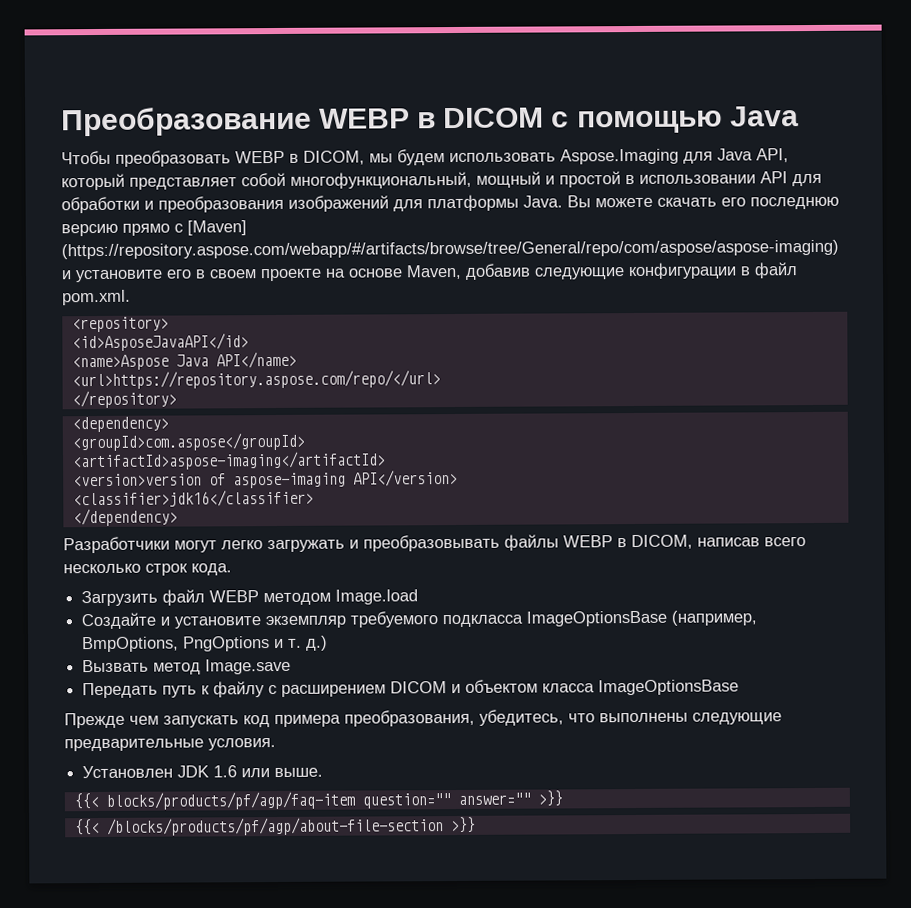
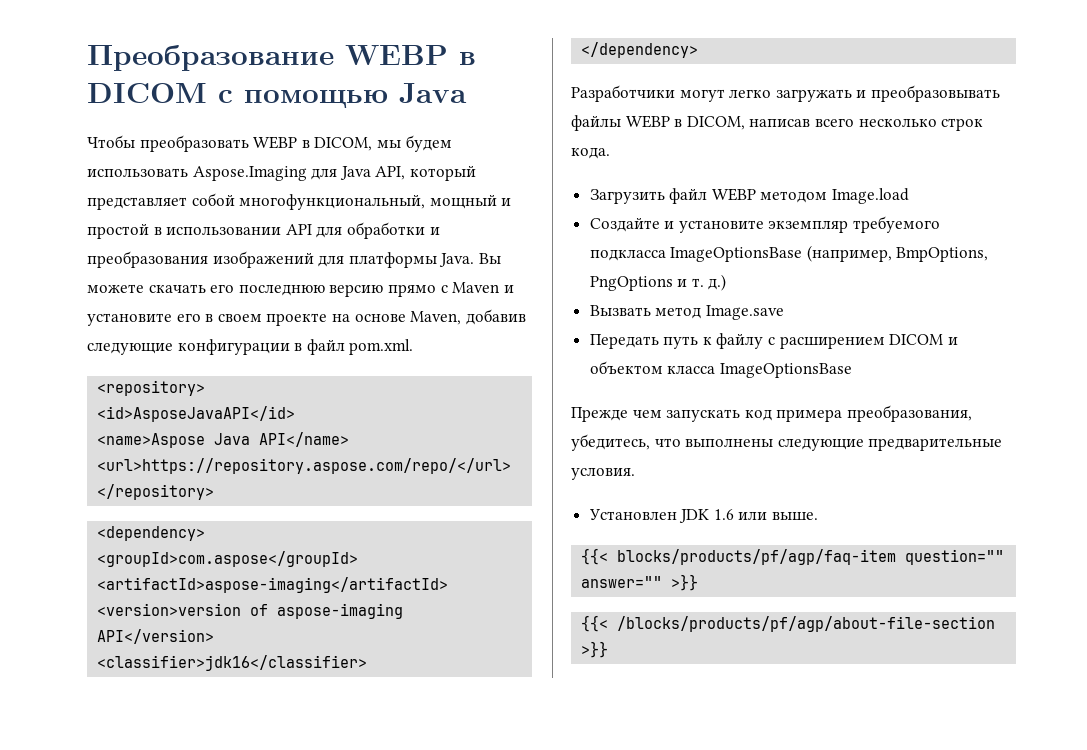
- Вы можете скачать его последнюю версию прямо с [Maven] (https://repository.aspose.com/webapp/#/artifacts/browse/tree/General/repo/com/aspose/aspose-imaging) и установите его в своем проекте на основе Maven, добавив следующие конфигурации в файл pom.xml.
+ Вы можете скачать его последнюю версию прямо с Maven и установите его в своем проекте на основе Maven, добавив следующие конфигурации в файл pom.xml.

